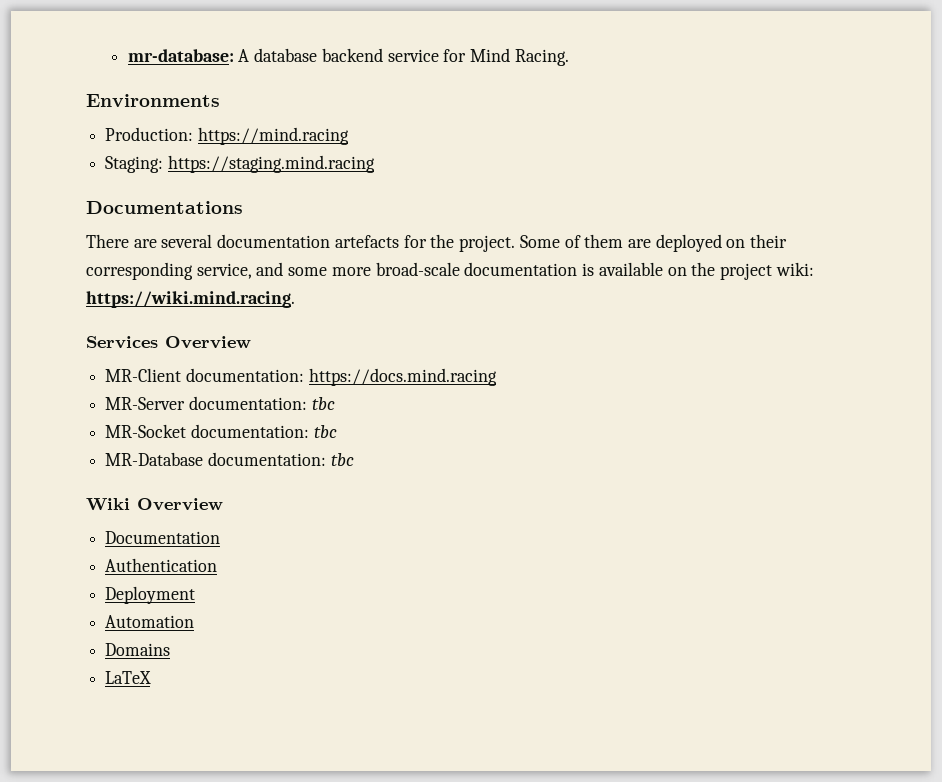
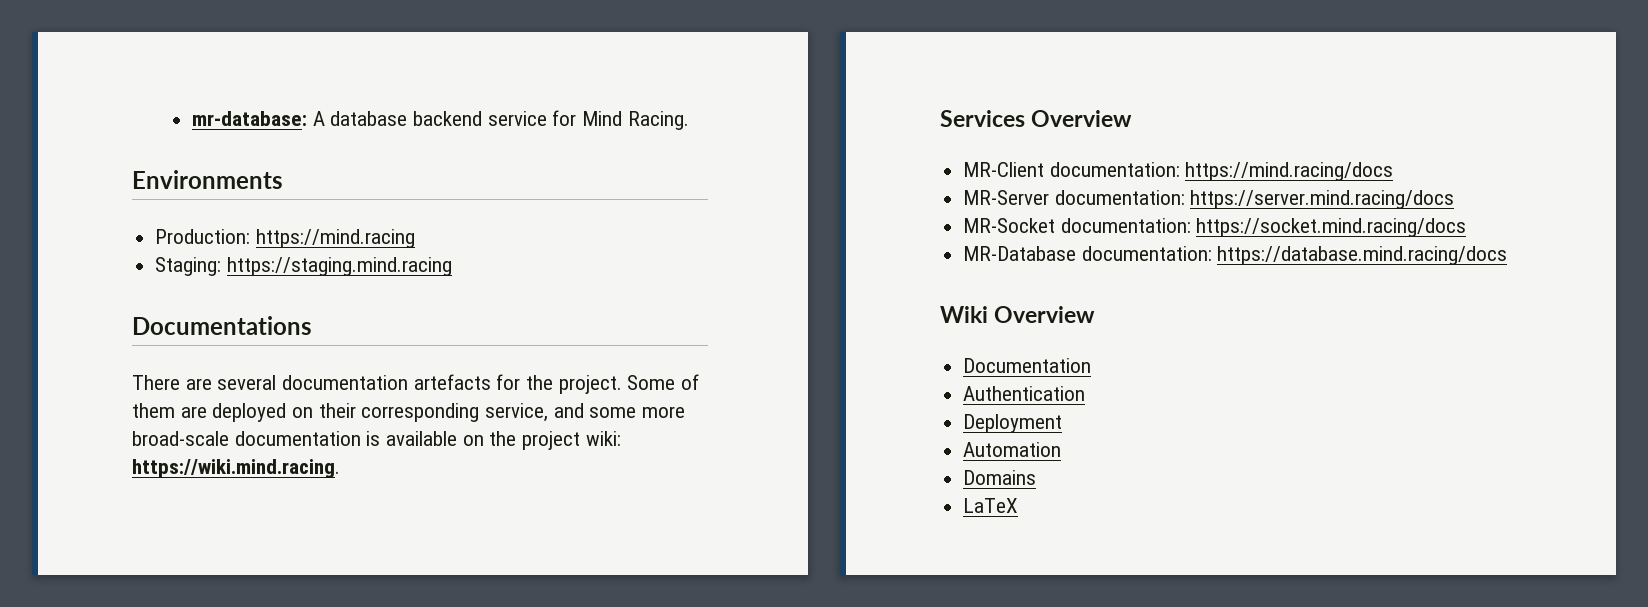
- MR-Client documentation: https://docs.mind.racing
+ MR-Client documentation: https://mind.racing/docs
- MR-Server documentation: tbc
+ MR-Server documentation: https://server.mind.racing/docs
- MR-Socket documentation: tbc
+ MR-Socket documentation: https://socket.mind.racing/docs
- MR-Database documentation: tbc
+ MR-Database documentation: https://database.mind.racing/docs

